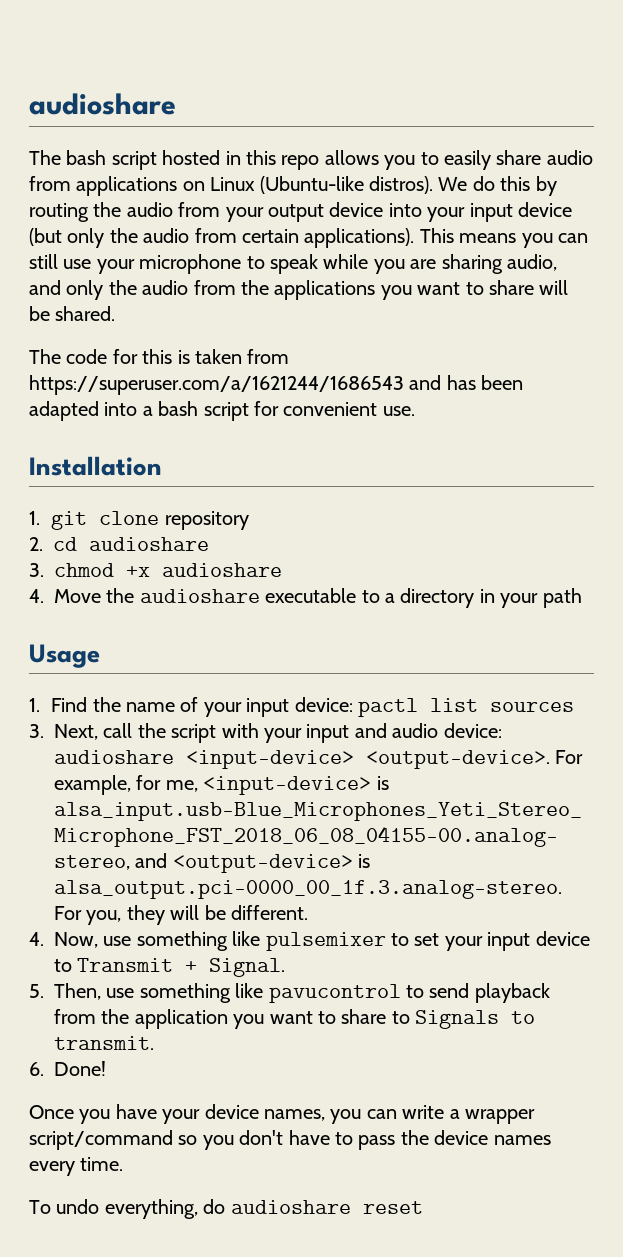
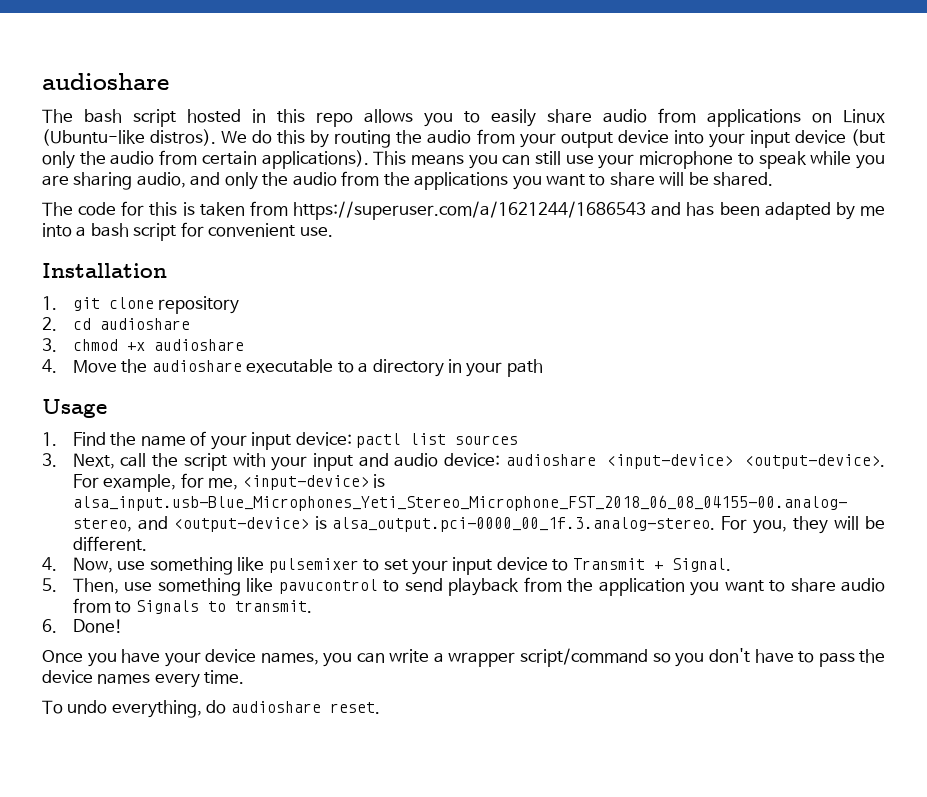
- The code for this is taken from https://superuser.com/a/1621244/1686543 and has been adapted into a bash script for convenient use.
+ The code for this is taken from https://superuser.com/a/1621244/1686543 and has been adapted by me into a bash script for convenient use.
- 5. Then, use something like pavucontrol to send playback from the application you want to share to Signals to transmit.
+ 5. Then, use something like pavucontrol to send playback from the application you want to share audio from to Signals to transmit.
- To undo everything, do audioshare reset
+ To undo everything, do audioshare reset.

